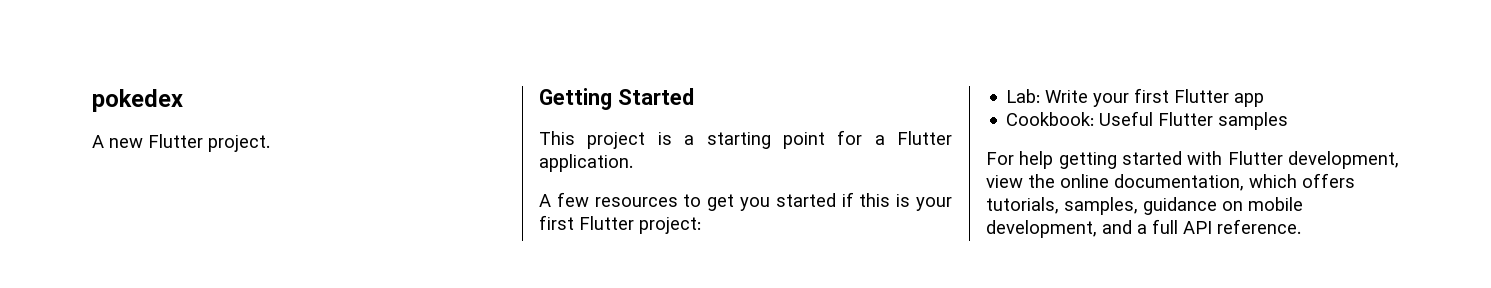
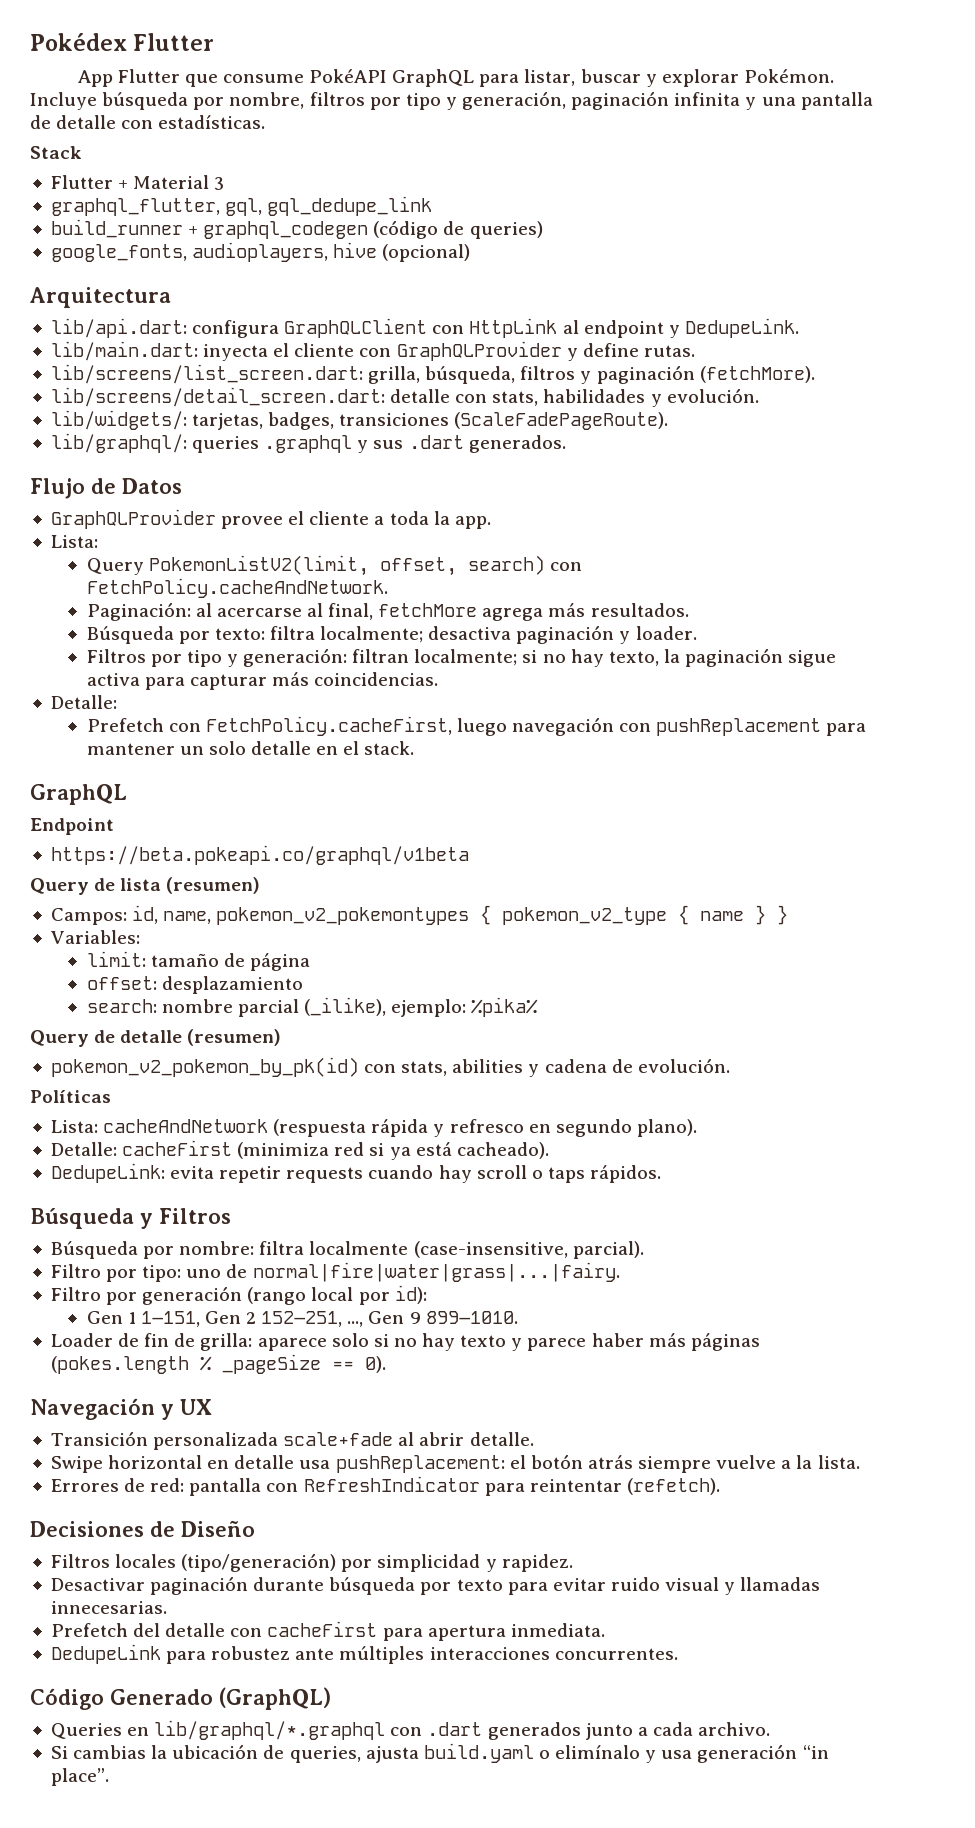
- pokedex
- A new Flutter project.
- Getting Started
- This project is a starting point for a Flutter application.
- A few resources to get you started if this is your first Flutter project:
- Lab: Write your first Flutter app
- Cookbook: Useful Flutter samples
- For help getting started with Flutter development, view the online documentation, which offers tutorials, samples, guidance on mobile development, and a full API reference.
+ Pokédex Flutter
+ App Flutter que consume PokéAPI GraphQL para listar, buscar y explorar Pokémon. Incluye búsqueda por nombre, filtros por tipo y generación, paginación infinita y una pantalla de detalle con estadísticas.
+ Stack
+ Flutter + Material 3
+ graphql_flutter, gql, gql_dedupe_link
+ build_runner + graphql_codegen (código de queries)
+ google_fonts, audioplayers, hive (opcional)
+ Arquitectura
+ lib/api.dart: configura GraphQLClient con HttpLink al endpoint y DedupeLink.
+ lib/main.dart: inyecta el cliente con GraphQLProvider y define rutas.
+ lib/screens/list_screen.dart: grilla, búsqueda, filtros y paginación (fetchMore).
+ lib/screens/detail_screen.dart: detalle con stats, habilidades y evolución.
+ lib/widgets/: tarjetas, badges, transiciones (ScaleFadePageRoute).
+ lib/graphql/: queries .graphql y sus .dart generados.
+ Flujo de Datos
+ GraphQLProvider provee el cliente a toda la app.
+ Lista:
+ Query PokemonListV2(limit, offset, search) con FetchPolicy.cacheAndNetwork.
+ Paginación: al acercarse al final, fetchMore agrega más resultados.
+ Búsqueda por texto: filtra localmente; desactiva paginación y loader.
+ Filtros por tipo y generación: filtran localmente; si no hay texto, la paginación sigue activa para capturar más coincidencias.
+ Detalle:
+ Prefetch con FetchPolicy.cacheFirst, luego navegación con pushReplacement para mantener un solo detalle en el stack.
+ GraphQL
+ Endpoint
+ https://beta.pokeapi.co/graphql/v1beta
+ Query de lista (resumen)
+ Campos: id, name, pokemon_v2_pokemontypes { pokemon_v2_type { name } }
+ Variables:
+ limit: tamaño de página
+ offset: desplazamiento
+ search: nombre parcial (_ilike), ejemplo: %pika%
+ Query de detalle (resumen)
+ pokemon_v2_pokemon_by_pk(id) con stats, abilities y cadena de evolución.
+ Políticas
+ Lista: cacheAndNetwork (respuesta rápida y refresco en segundo plano).
+ Detalle: cacheFirst (minimiza red si ya está cacheado).
+ DedupeLink: evita repetir requests cuando hay scroll o taps rápidos.
+ Búsqueda y Filtros
+ Búsqueda por nombre: filtra localmente (case-insensitive, parcial).
+ Filtro por tipo: uno de normal|fire|water|grass|...|fairy.
+ Filtro por generación (rango local por id):
+ Gen 1 1–151, Gen 2 152–251, ..., Gen 9 899–1010.
+ Loader de fin de grilla: aparece solo si no hay texto y parece haber más páginas (pokes.length % _pageSize == 0).
+ Navegación y UX
+ Transición personalizada scale+fade al abrir detalle.
+ Swipe horizontal en detalle usa pushReplacement: el botón atrás siempre vuelve a la lista.
+ Errores de red: pantalla con RefreshIndicator para reintentar (refetch).
+ Decisiones de Diseño
+ Filtros locales (tipo/generación) por simplicidad y rapidez.
+ Desactivar paginación durante búsqueda por texto para evitar ruido visual y llamadas innecesarias.
+ Prefetch del detalle con cacheFirst para apertura inmediata.
+ DedupeLink para robustez ante múltiples interacciones concurrentes.
+ Código Generado (GraphQL)
+ Queries en lib/graphql/*.graphql con .dart generados junto a cada archivo.
+ Si cambias la ubicación de queries, ajusta build.yaml o elimínalo y usa generación “in place”.

